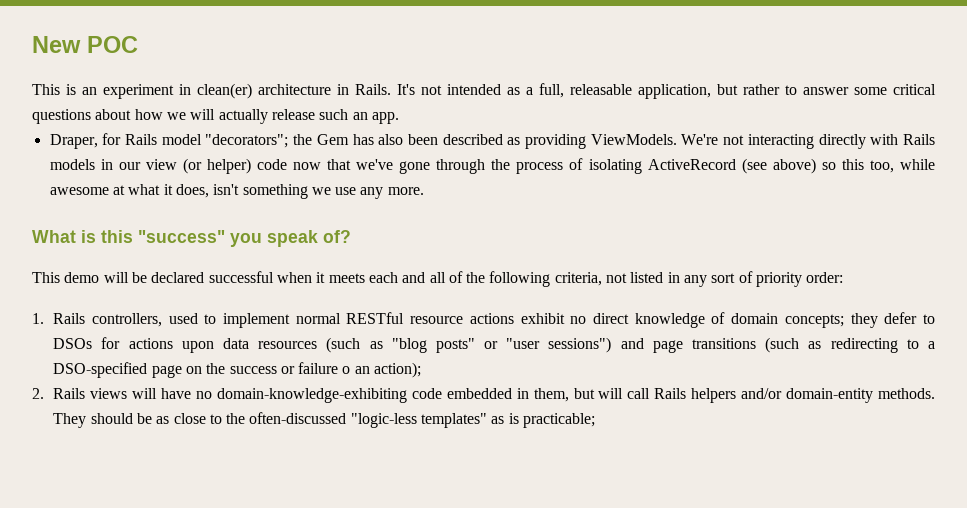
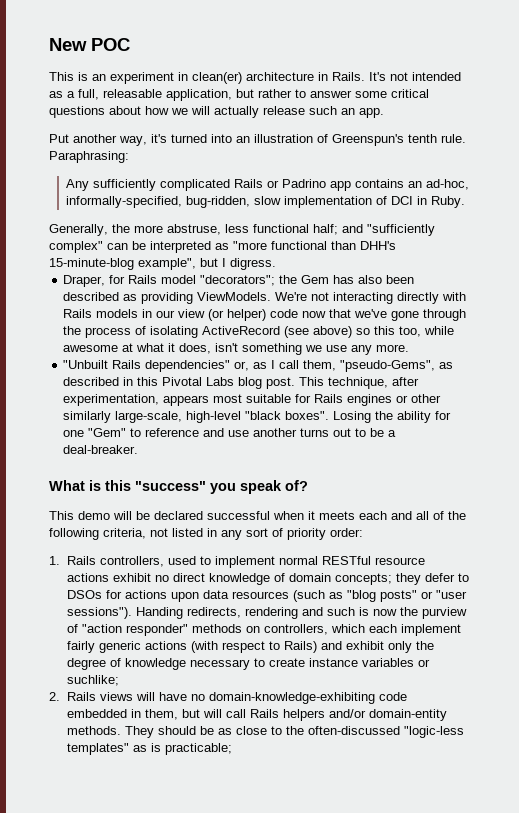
+ Put another way, it's turned into an illustration of Greenspun's tenth rule. Paraphrasing:
+ Any sufficiently complicated Rails or Padrino app contains an ad-hoc, informally-specified, bug-ridden, slow implementation of DCI in Ruby.
+ Generally, the more abstruse, less functional half; and "sufficiently complex" can be interpreted as "more functional than DHH's 15-minute-blog example", but I digress.
+ "Unbuilt Rails dependencies" or, as I call them, "pseudo-Gems", as described in this Pivotal Labs blog post. This technique, after experimentation, appears most suitable for Rails engines or other similarly large-scale, high-level "black boxes". Losing the ability for one "Gem" to reference and use another turns out to be a deal-breaker.
- 1. Rails controllers, used to implement normal RESTful resource actions exhibit no direct knowledge of domain concepts; they defer to DSOs for actions upon data resources (such as "blog posts" or "user sessions") and page transitions (such as redirecting to a DSO-specified page on the success or failure o an action);
+ 1. Rails controllers, used to implement normal RESTful resource actions exhibit no direct knowledge of domain concepts; they defer to DSOs for actions upon data resources (such as "blog posts" or "user sessions"). Handing redirects, rendering and such is now the purview of "action responder" methods on controllers, which each implement fairly generic actions (with respect to Rails) and exhibit only the degree of knowledge necessary to create instance variables or suchlike;

